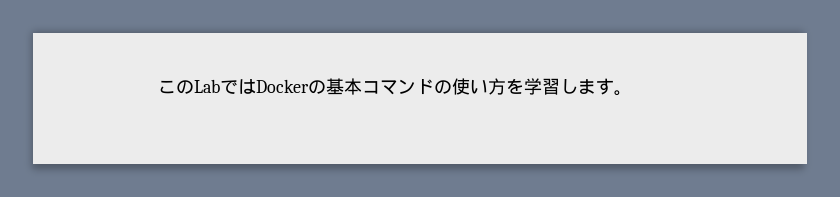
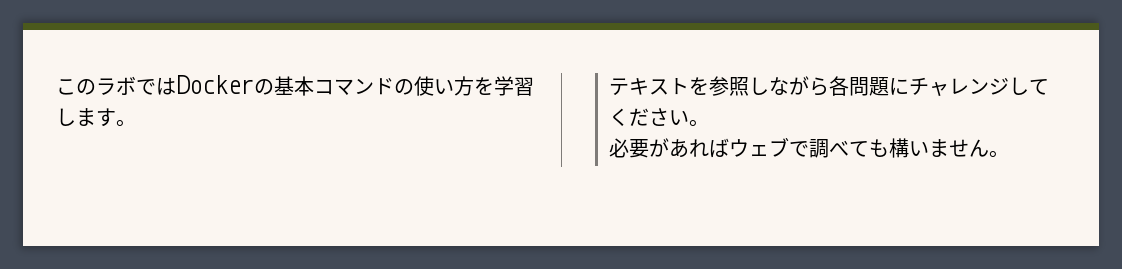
- このLabではDockerの基本コマンドの使い方を学習します。
+ このラボではDockerの基本コマンドの使い方を学習します。
+ テキストを参照しながら各問題にチャレンジしてください。
+ 必要があればウェブで調べても構いません。

